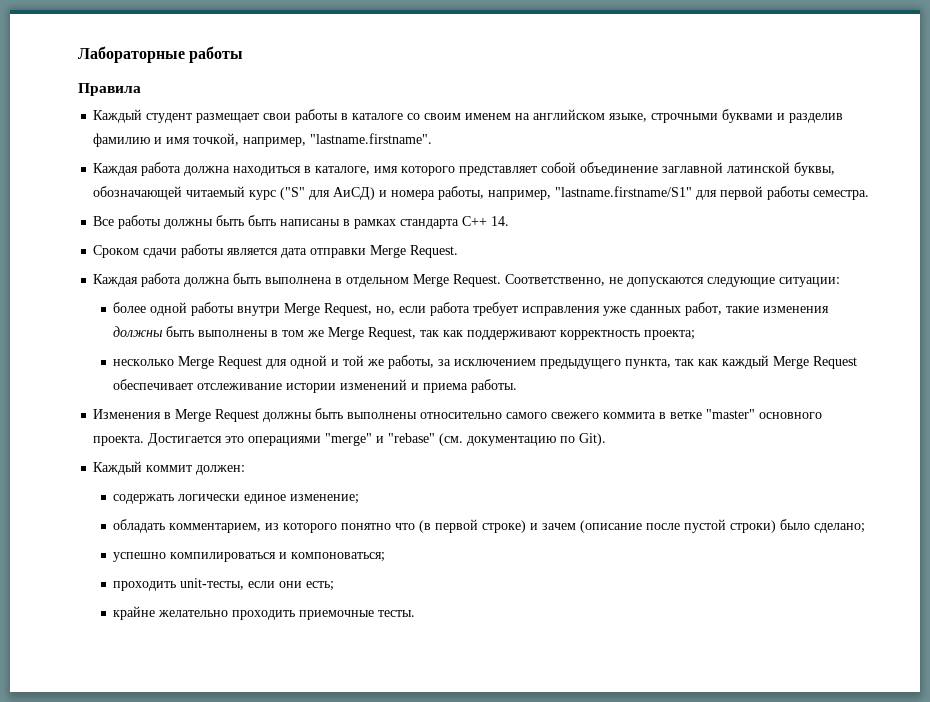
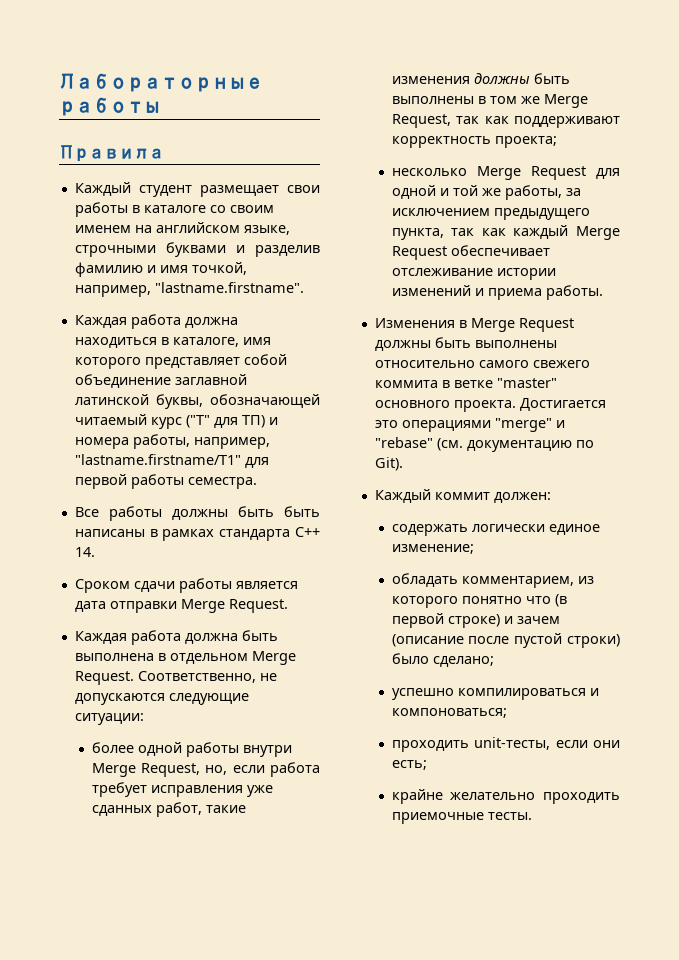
- Каждая работа должна находиться в каталоге, имя которого представляет собой объединение заглавной латинской буквы, обозначающей читаемый курс ("S" для АиСД) и номера работы, например, "lastname.firstname/S1" для первой работы семестра.
+ Каждая работа должна находиться в каталоге, имя которого представляет собой объединение заглавной латинской буквы, обозначающей читаемый курс ("T" для ТП) и номера работы, например, "lastname.firstname/T1" для первой работы семестра.

